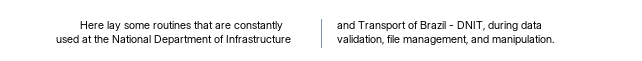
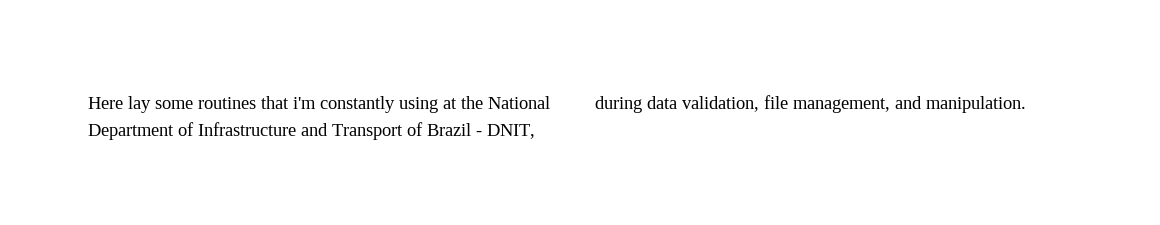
- Here lay some routines that are constantly used at the National Department of Infrastructure and Transport of Brazil - DNIT, during data validation, file management, and manipulation.
+ Here lay some routines that i'm constantly using at the National Department of Infrastructure and Transport of Brazil - DNIT, during data validation, file management, and manipulation.

